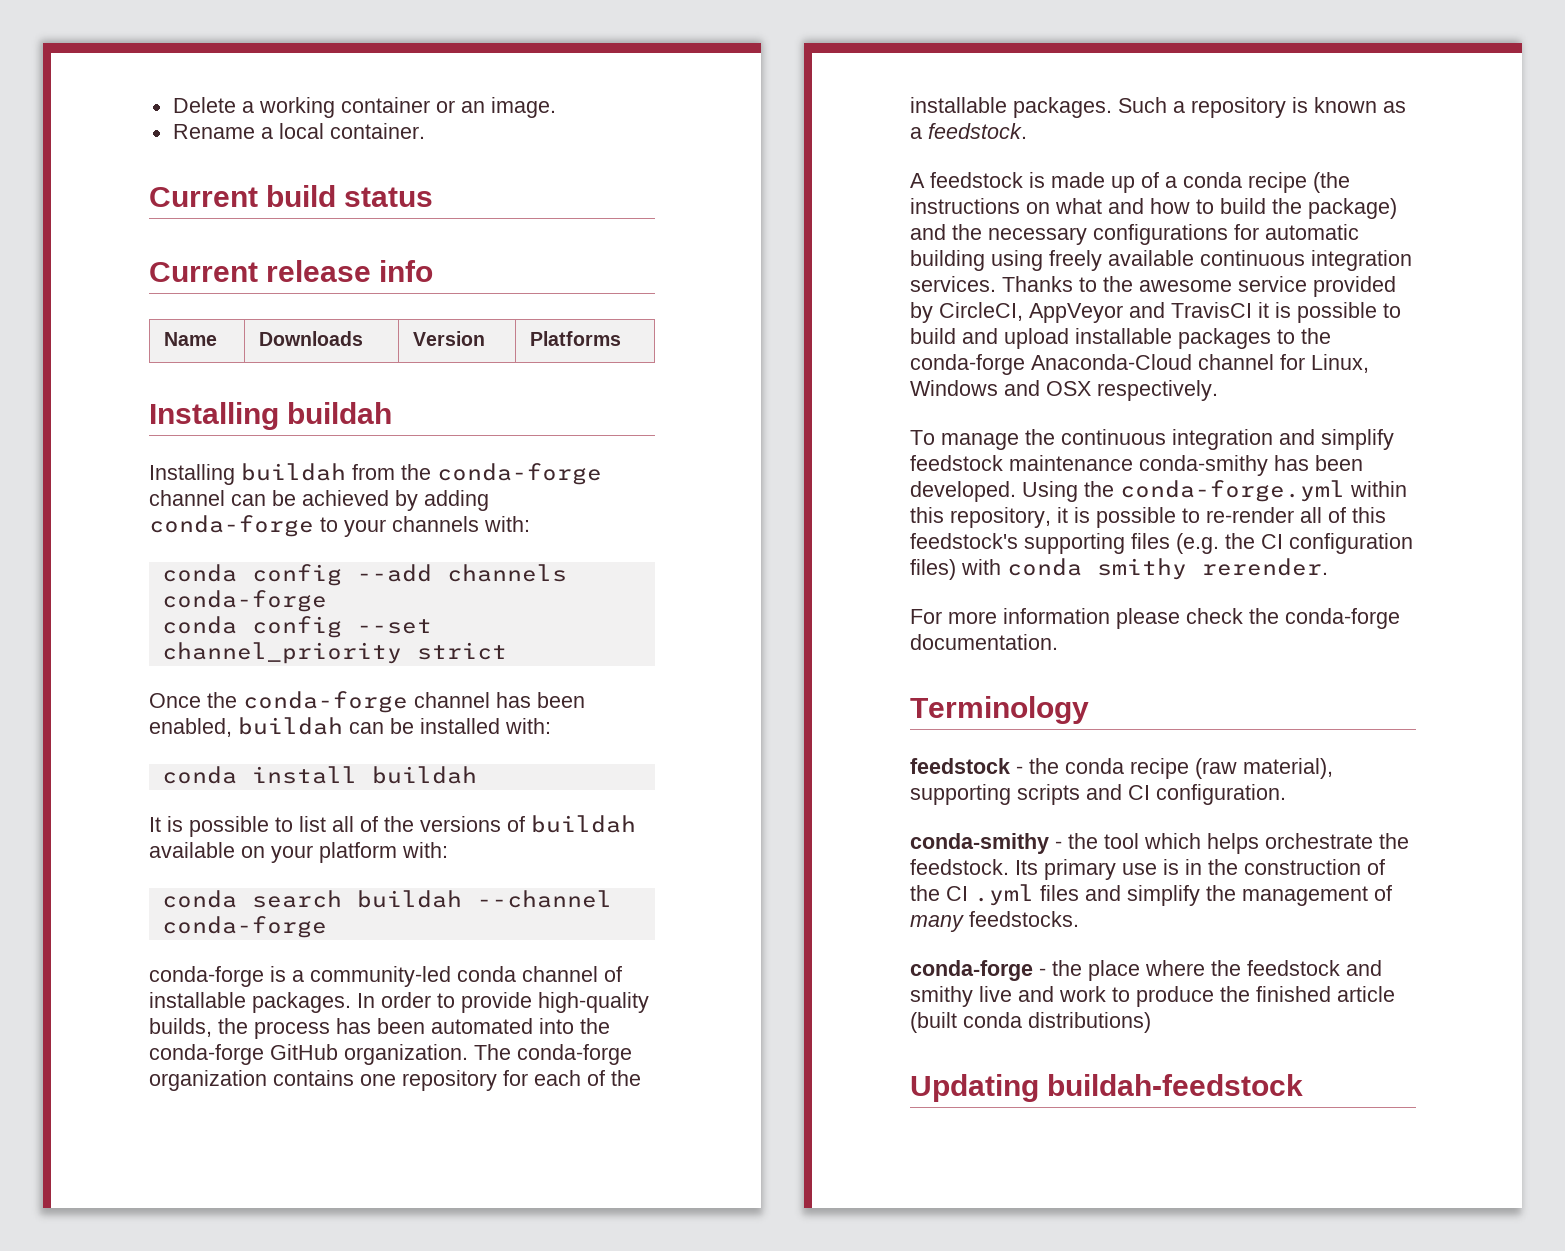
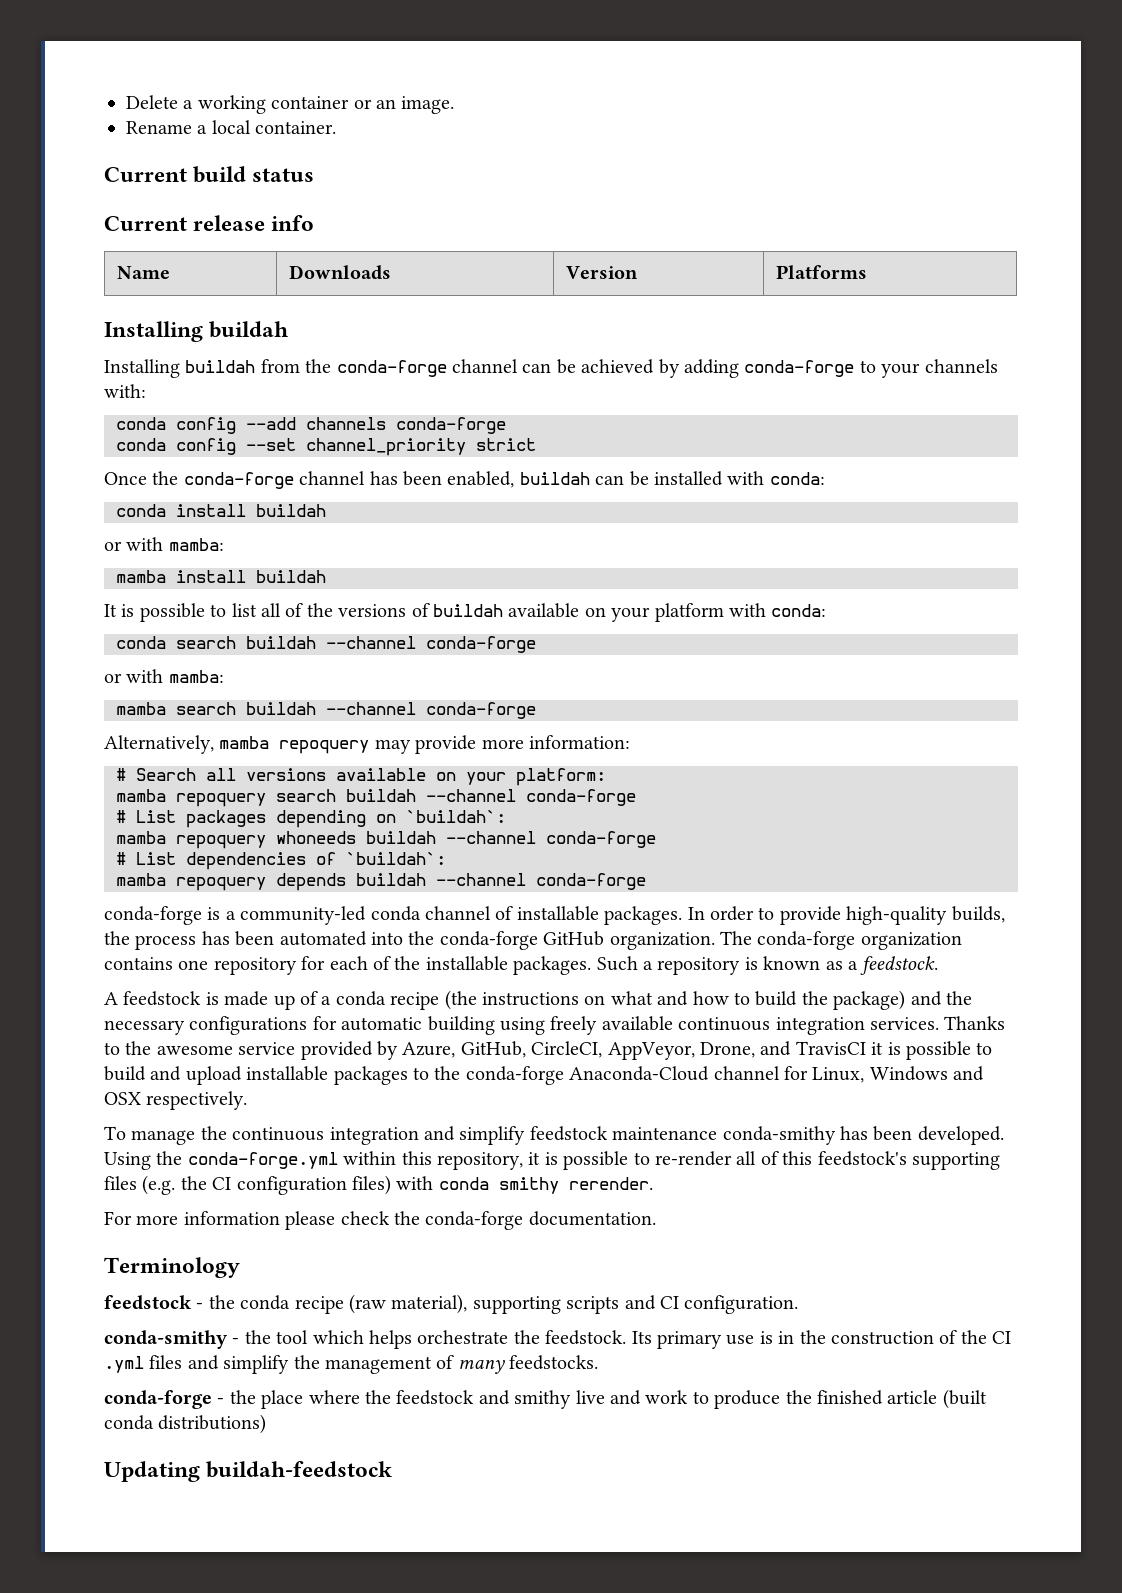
- Once the conda-forge channel has been enabled, buildah can be installed with:
+ Once the conda-forge channel has been enabled, buildah can be installed with conda:
  conda install buildah
+ or with mamba:
+ mamba install buildah
- It is possible to list all of the versions of buildah available on your platform with:
+ It is possible to list all of the versions of buildah available on your platform with conda:
  conda search buildah --channel conda-forge
+ or with mamba:
+ mamba search buildah --channel conda-forge
+ Alternatively, mamba repoquery may provide more information:
+ # Search all versions available on your platform:
+ mamba repoquery search buildah --channel conda-forge
+ # List packages depending on `buildah`:
+ mamba repoquery whoneeds buildah --channel conda-forge
+ # List dependencies of `buildah`:
+ mamba repoquery depends buildah --channel conda-forge
- Thanks to the awesome service provided by CircleCI, AppVeyor and TravisCI it is possible to build and upload installable packages to the conda-forge Anaconda-Cloud channel for Linux, Windows and OSX respectively.
+ Thanks to the awesome service provided by Azure, GitHub, CircleCI, AppVeyor, Drone, and TravisCI it is possible to build and upload installable packages to the conda-forge Anaconda-Cloud channel for Linux, Windows and OSX respectively.

